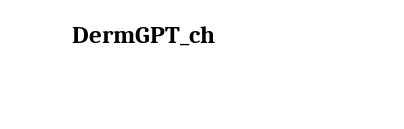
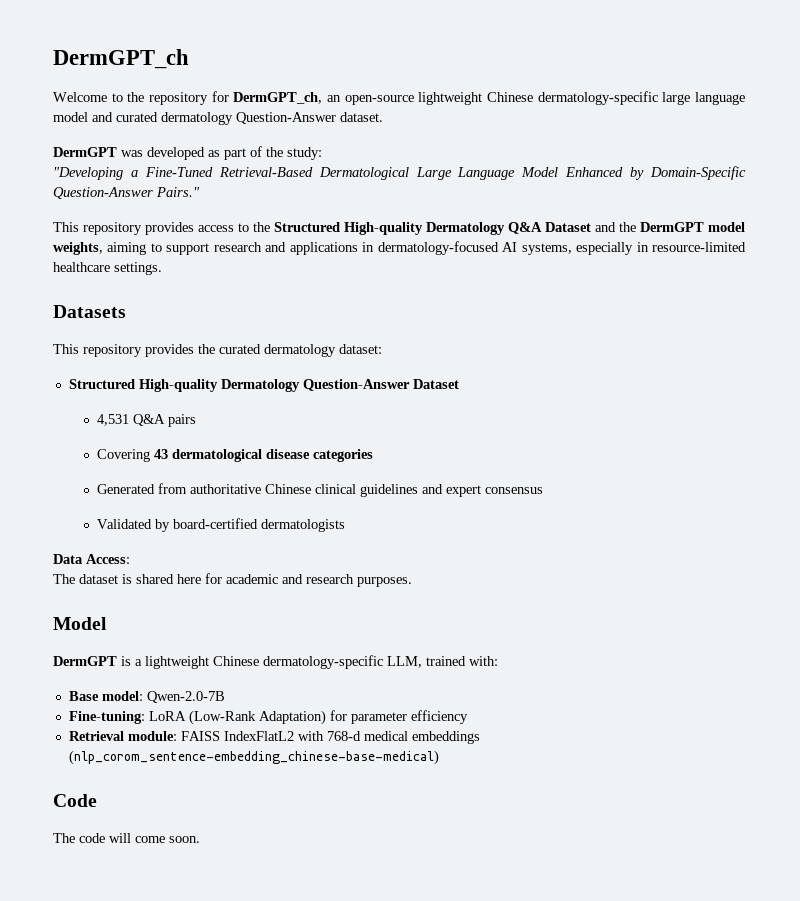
+ Welcome to the repository for DermGPT_ch, an open-source lightweight Chinese dermatology-specific large language model and curated dermatology Question-Answer dataset.
+ DermGPT was developed as part of the study:
+ "Developing a Fine-Tuned Retrieval-Based Dermatological Large Language Model Enhanced by Domain-Specific Question-Answer Pairs."
+ This repository provides access to the Structured High-quality Dermatology Q&A Dataset and the DermGPT model weights, aiming to support research and applications in dermatology-focused AI systems, especially in resource-limited healthcare settings.
+ Datasets
+ This repository provides the curated dermatology dataset:
+ Structured High-quality Dermatology Question-Answer Dataset
+ 4,531 Q&A pairs
+ Covering 43 dermatological disease categories
+ Generated from authoritative Chinese clinical guidelines and expert consensus
+ Validated by board-certified dermatologists
+ Data Access:
+ The dataset is shared here for academic and research purposes.
+ Model
+ DermGPT is a lightweight Chinese dermatology-specific LLM, trained with:
+ Base model: Qwen-2.0-7B
+ Fine-tuning: LoRA (Low-Rank Adaptation) for parameter efficiency
+ Retrieval module: FAISS IndexFlatL2 with 768-d medical embeddings (nlp_corom_sentence-embedding_chinese-base-medical)
+ Code
+ The code will come soon.

